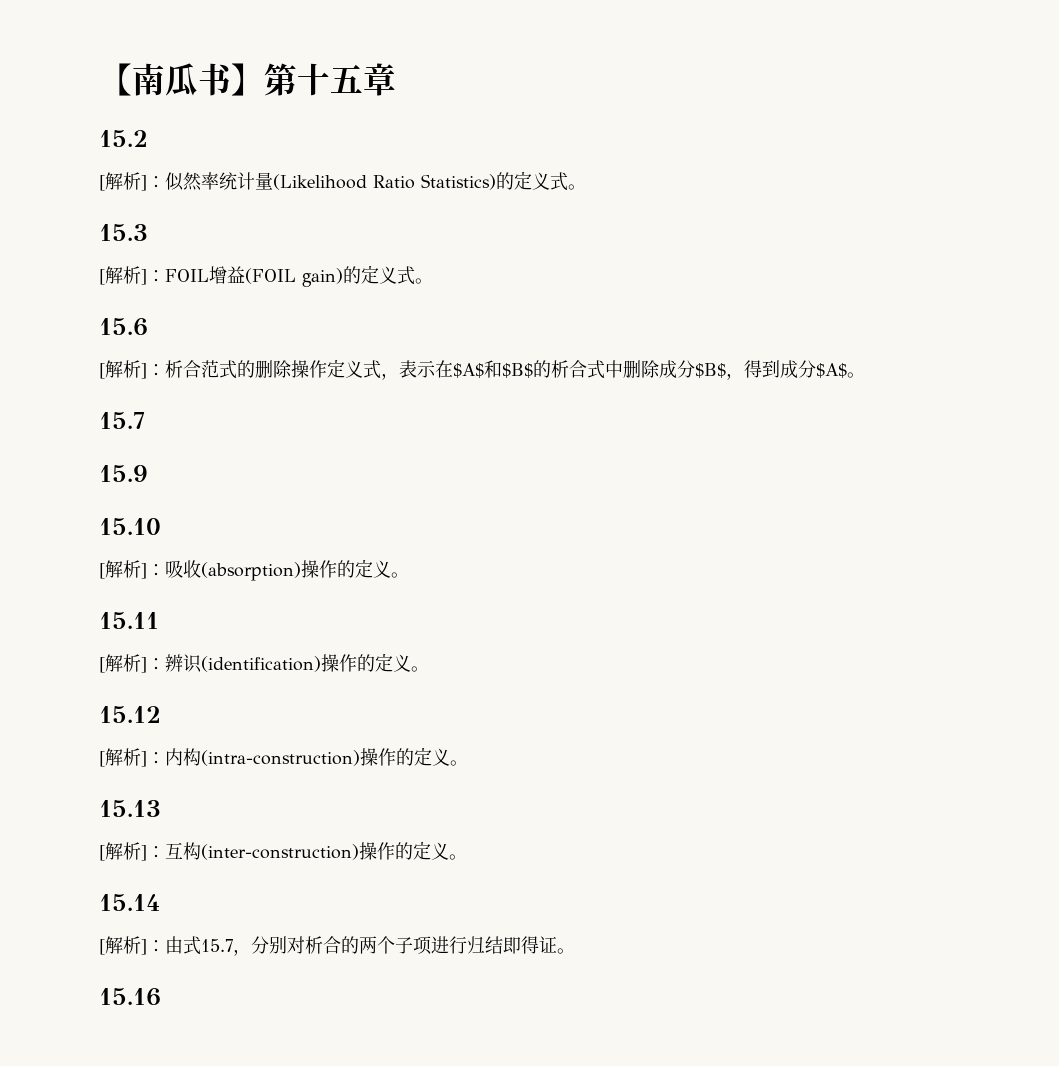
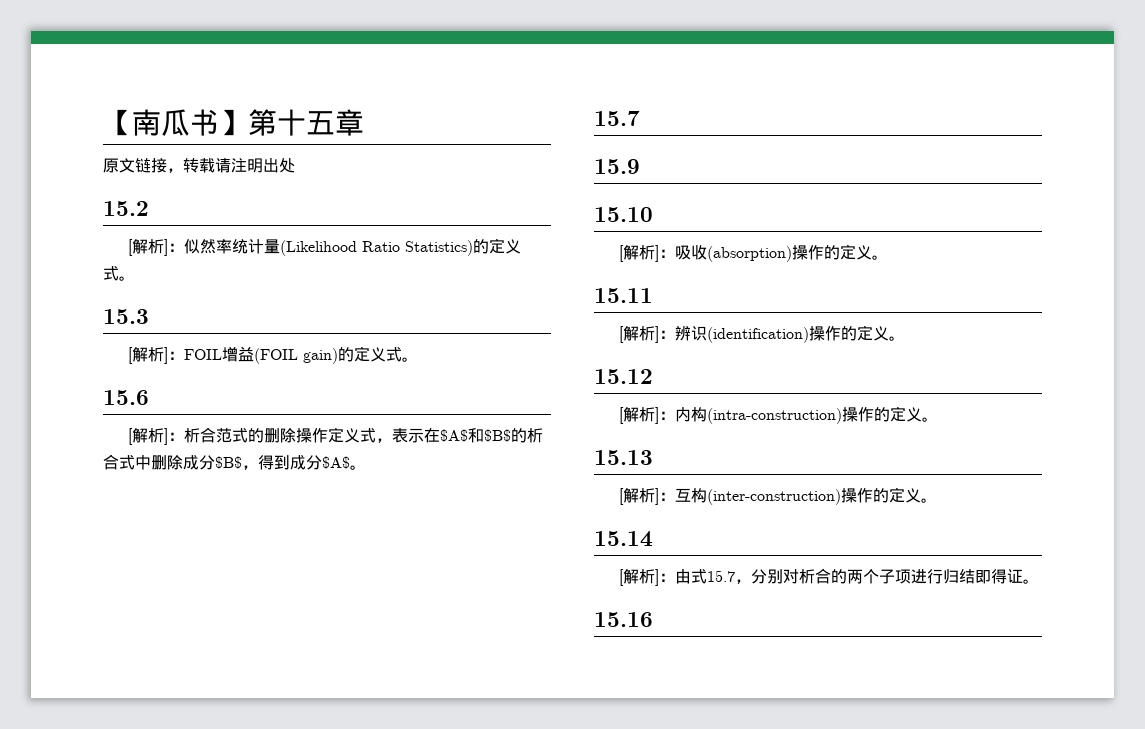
+ 原文链接，转载请注明出处

